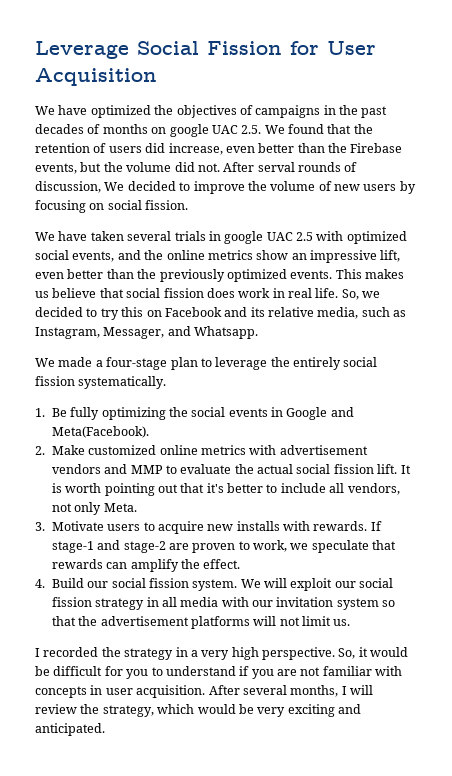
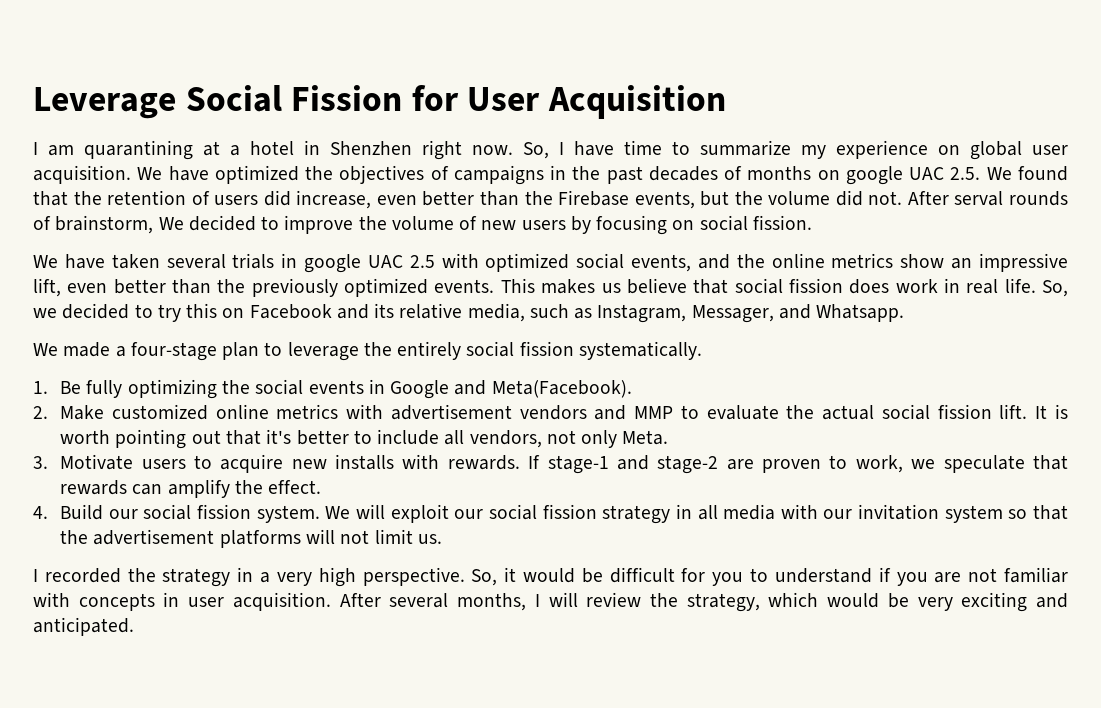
+ I am quarantining at a hotel in Shenzhen right now. So, I have time to summarize my experience on global user acquisition.
- After serval rounds of discussion, We decided to improve the volume of new users by focusing on social fission.
+ After serval rounds of brainstorm, We decided to improve the volume of new users by focusing on social fission.

